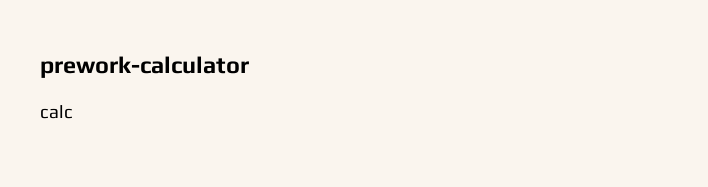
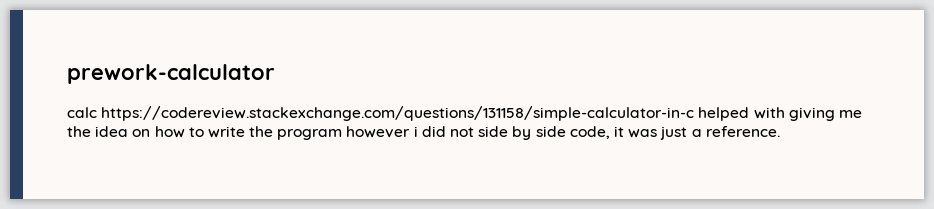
- calc
+ calc https://codereview.stackexchange.com/questions/131158/simple-calculator-in-c helped with giving me the idea on how to write the program however i did not side by side code, it was just a reference.

